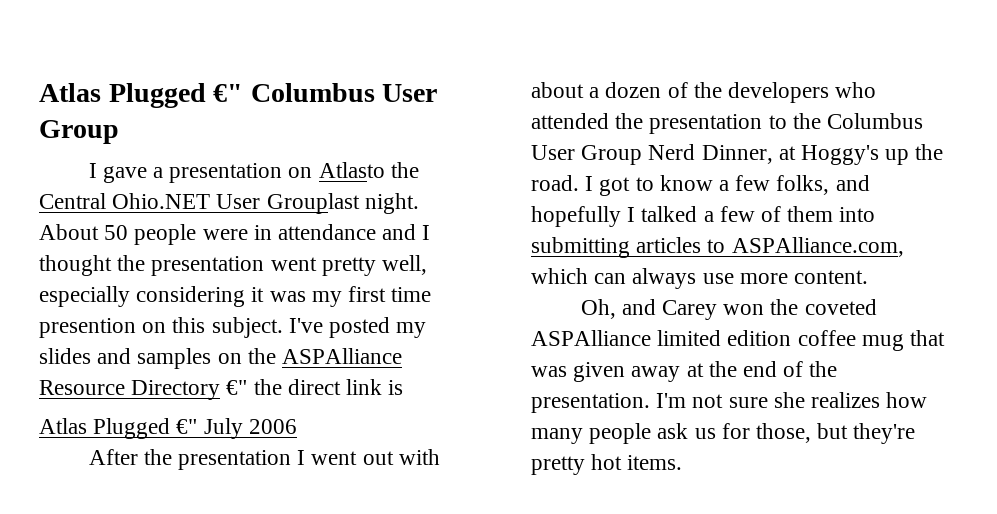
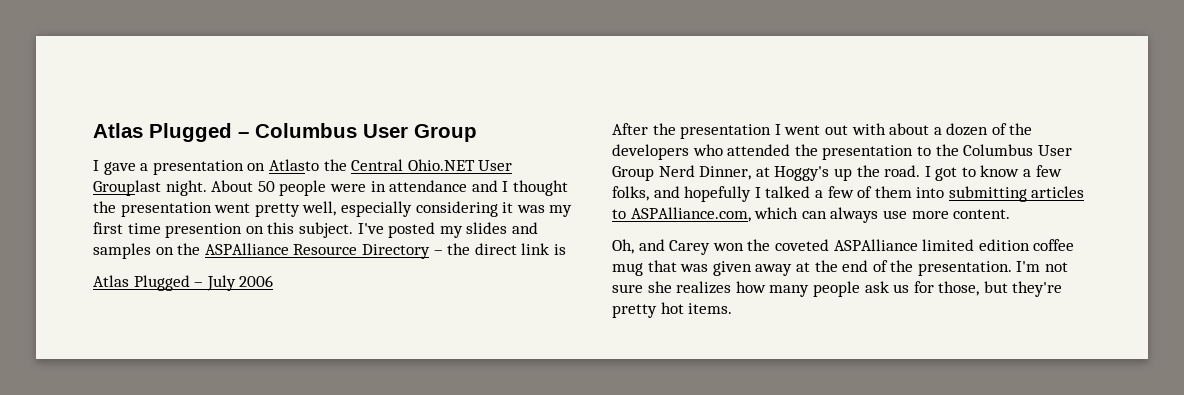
- Atlas Plugged €" Columbus User Group
+ Atlas Plugged – Columbus User Group
- I've posted my slides and samples on the ASPAlliance Resource Directory €" the direct link is
+ I've posted my slides and samples on the ASPAlliance Resource Directory – the direct link is
- Atlas Plugged €" July 2006
+ Atlas Plugged – July 2006

